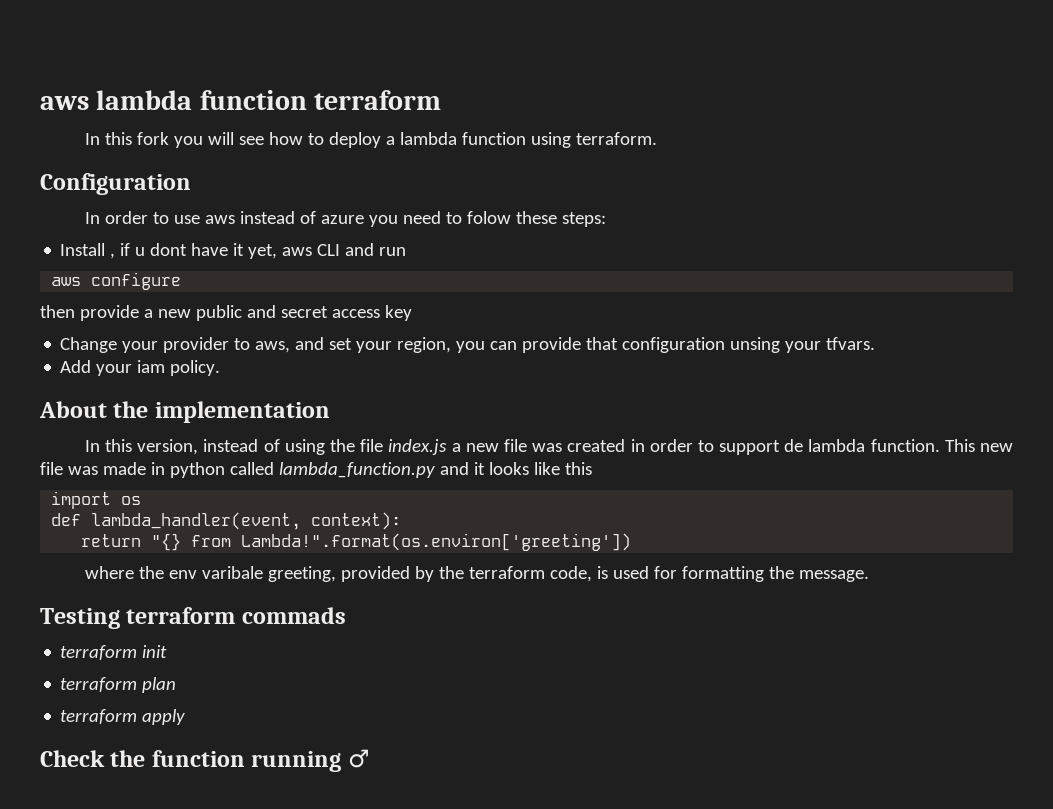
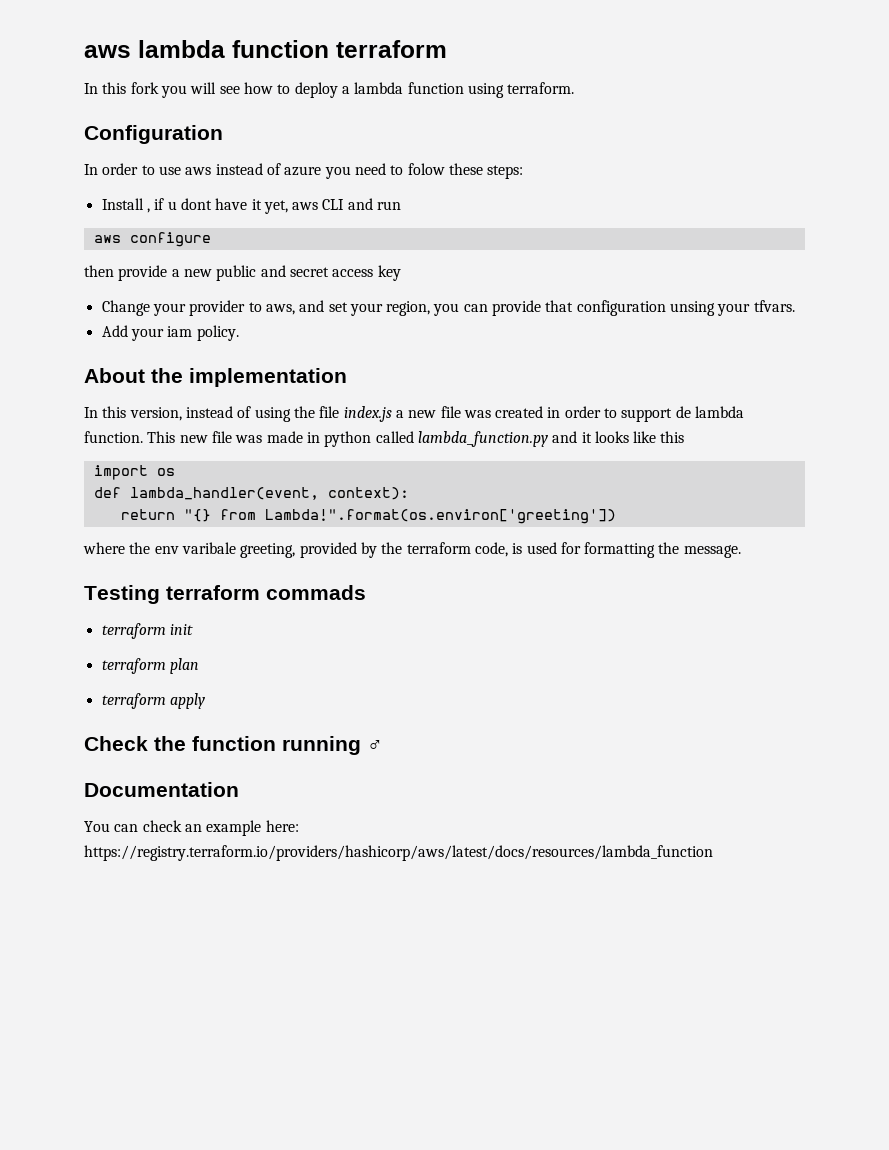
+ Documentation
+ You can check an example here: https://registry.terraform.io/providers/hashicorp/aws/latest/docs/resources/lambda_function

